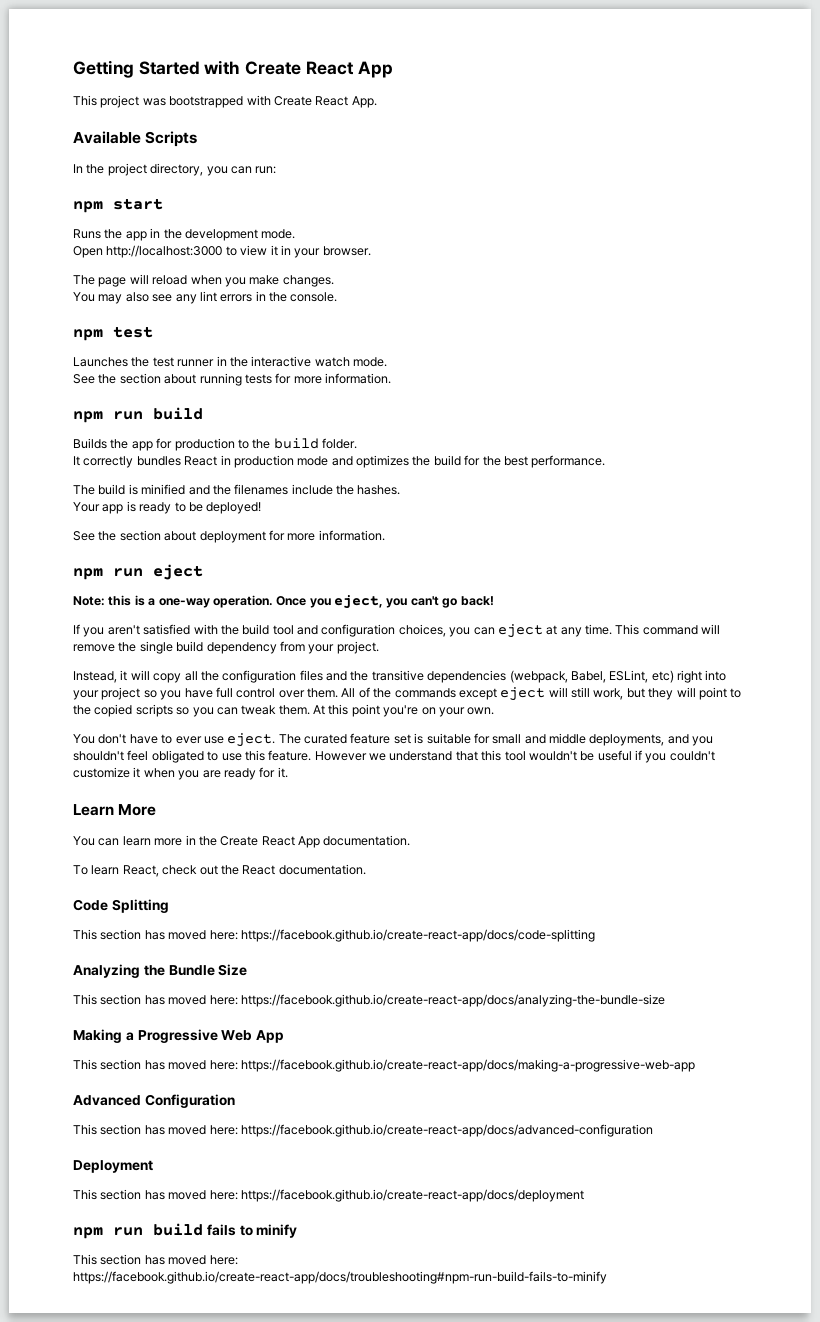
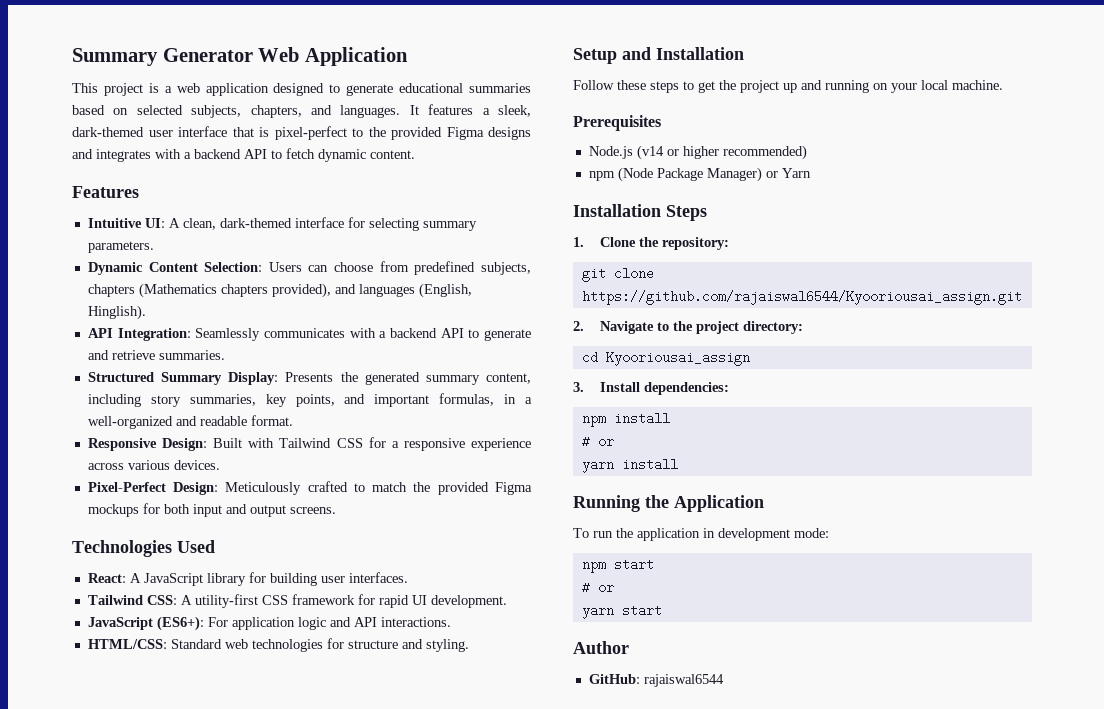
- Getting Started with Create React App
- This project was bootstrapped with Create React App.
- Available Scripts
- In the project directory, you can run:
+ Summary Generator Web Application
+ This project is a web application designed to generate educational summaries based on selected subjects, chapters, and languages. It features a sleek, dark-themed user interface that is pixel-perfect to the provided Figma designs and integrates with a backend API to fetch dynamic content.
+ Features
+ Intuitive UI: A clean, dark-themed interface for selecting summary parameters.
+ Dynamic Content Selection: Users can choose from predefined subjects, chapters (Mathematics chapters provided), and languages (English, Hinglish).
+ API Integration: Seamlessly communicates with a backend API to generate and retrieve summaries.
+ Structured Summary Display: Presents the generated summary content, including story summaries, key points, and important formulas, in a well-organized and readable format.
+ Responsive Design: Built with Tailwind CSS for a responsive experience across various devices.
+ Pixel-Perfect Design: Meticulously crafted to match the provided Figma mockups for both input and output screens.
+ Technologies Used
+ React: A JavaScript library for building user interfaces.
+ Tailwind CSS: A utility-first CSS framework for rapid UI development.
+ JavaScript (ES6+): For application logic and API interactions.
+ HTML/CSS: Standard web technologies for structure and styling.
+ Setup and Installation
+ Follow these steps to get the project up and running on your local machine.
+ Prerequisites
+ Node.js (v14 or higher recommended)
+ npm (Node Package Manager) or Yarn
+ Installation Steps
+ 1. Clone the repository:
+ git clone https://github.com/rajaiswal6544/Kyooriousai_assign.git
+ 2. Navigate to the project directory:
+ cd Kyooriousai_assign
+ 3. Install dependencies:
+ npm install
+ # or
+ yarn install
+ Running the Application
+ To run the application in development mode:
  npm start
- Runs the app in the development mode.
- Open http://localhost:3000 to view it in your browser.
- The page will reload when you make changes.
- You may also see any lint errors in the console.
- npm test
- Launches the test runner in the interactive watch mode.
- See the section about running tests for more information.
- npm run build
- Builds the app for production to the build folder.
- It correctly bundles React in production mode and optimizes the build for the best performance.
- The build is minified and the filenames include the hashes.
- Your app is ready to be deployed!
- See the section about deployment for more information.
- npm run eject
- Note: this is a one-way operation. Once you eject, you can't go back!
- If you aren't satisfied with the build tool and configuration choices, you can eject at any time. This command will remove the single build dependency from your project.
- Instead, it will copy all the configuration files and the transitive dependencies (webpack, Babel, ESLint, etc) right into your project so you have full control over them. All of the commands except eject will still work, but they will point to the copied scripts so you can tweak them. At this point you're on your own.
- You don't have to ever use eject. The curated feature set is suitable for small and middle deployments, and you shouldn't feel obligated to use this feature. However we understand that this tool wouldn't be useful if you couldn't customize it when you are ready for it.
- Learn More
- You can learn more in the Create React App documentation.
- To learn React, check out the React documentation.
- Code Splitting
- This section has moved here: https://facebook.github.io/create-react-app/docs/code-splitting
- Analyzing the Bundle Size
- This section has moved here: https://facebook.github.io/create-react-app/docs/analyzing-the-bundle-size
- Making a Progressive Web App
- This section has moved here: https://facebook.github.io/create-react-app/docs/making-a-progressive-web-app
- Advanced Configuration
- This section has moved here: https://facebook.github.io/create-react-app/docs/advanced-configuration
- Deployment
- This section has moved here: https://facebook.github.io/create-react-app/docs/deployment
- npm run build fails to minify
- This section has moved here: https://facebook.github.io/create-react-app/docs/troubleshooting#npm-run-build-fails-to-minify
+ # or
+ yarn start
+ Author
+ GitHub: rajaiswal6544

